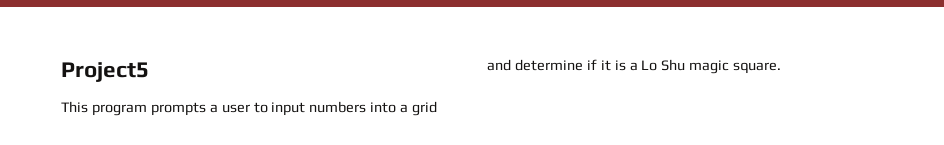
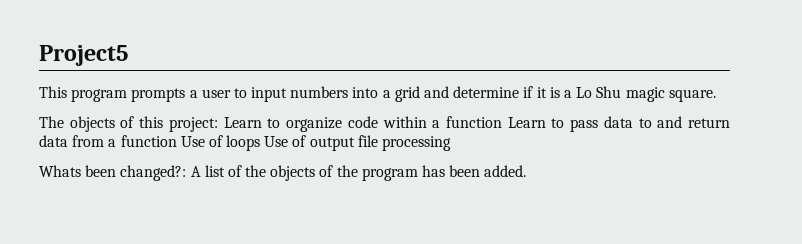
+ The objects of this project: Learn to organize code within a function Learn to pass data to and return data from a function Use of loops Use of output file processing
+ Whats been changed?: A list of the objects of the program has been added.

